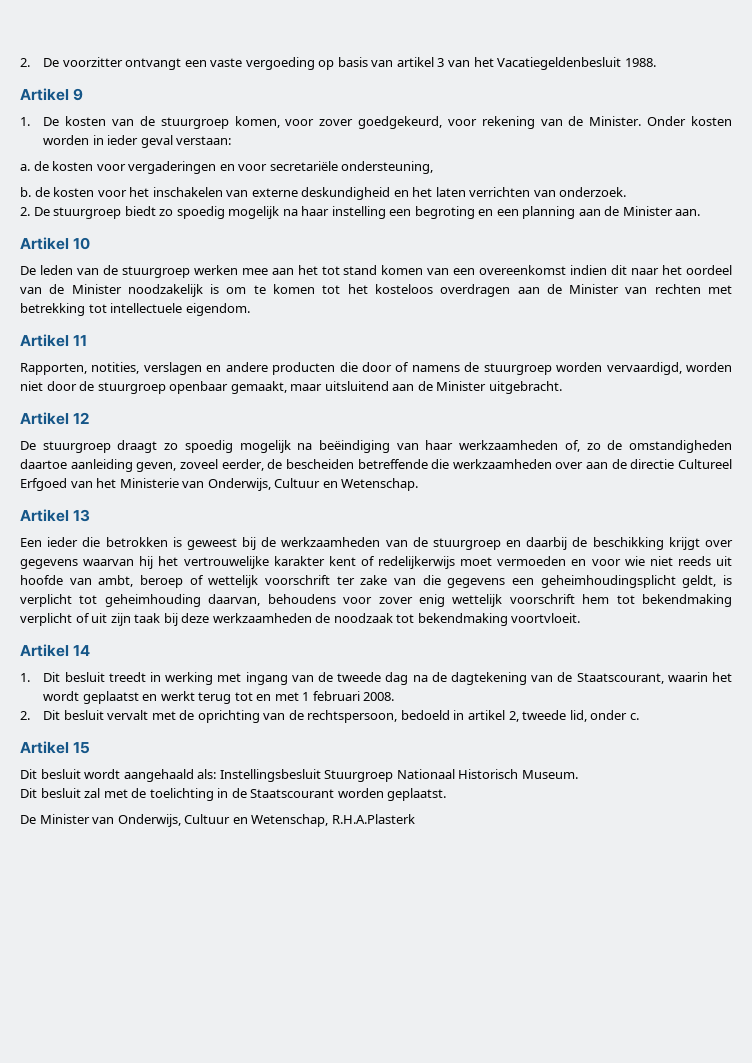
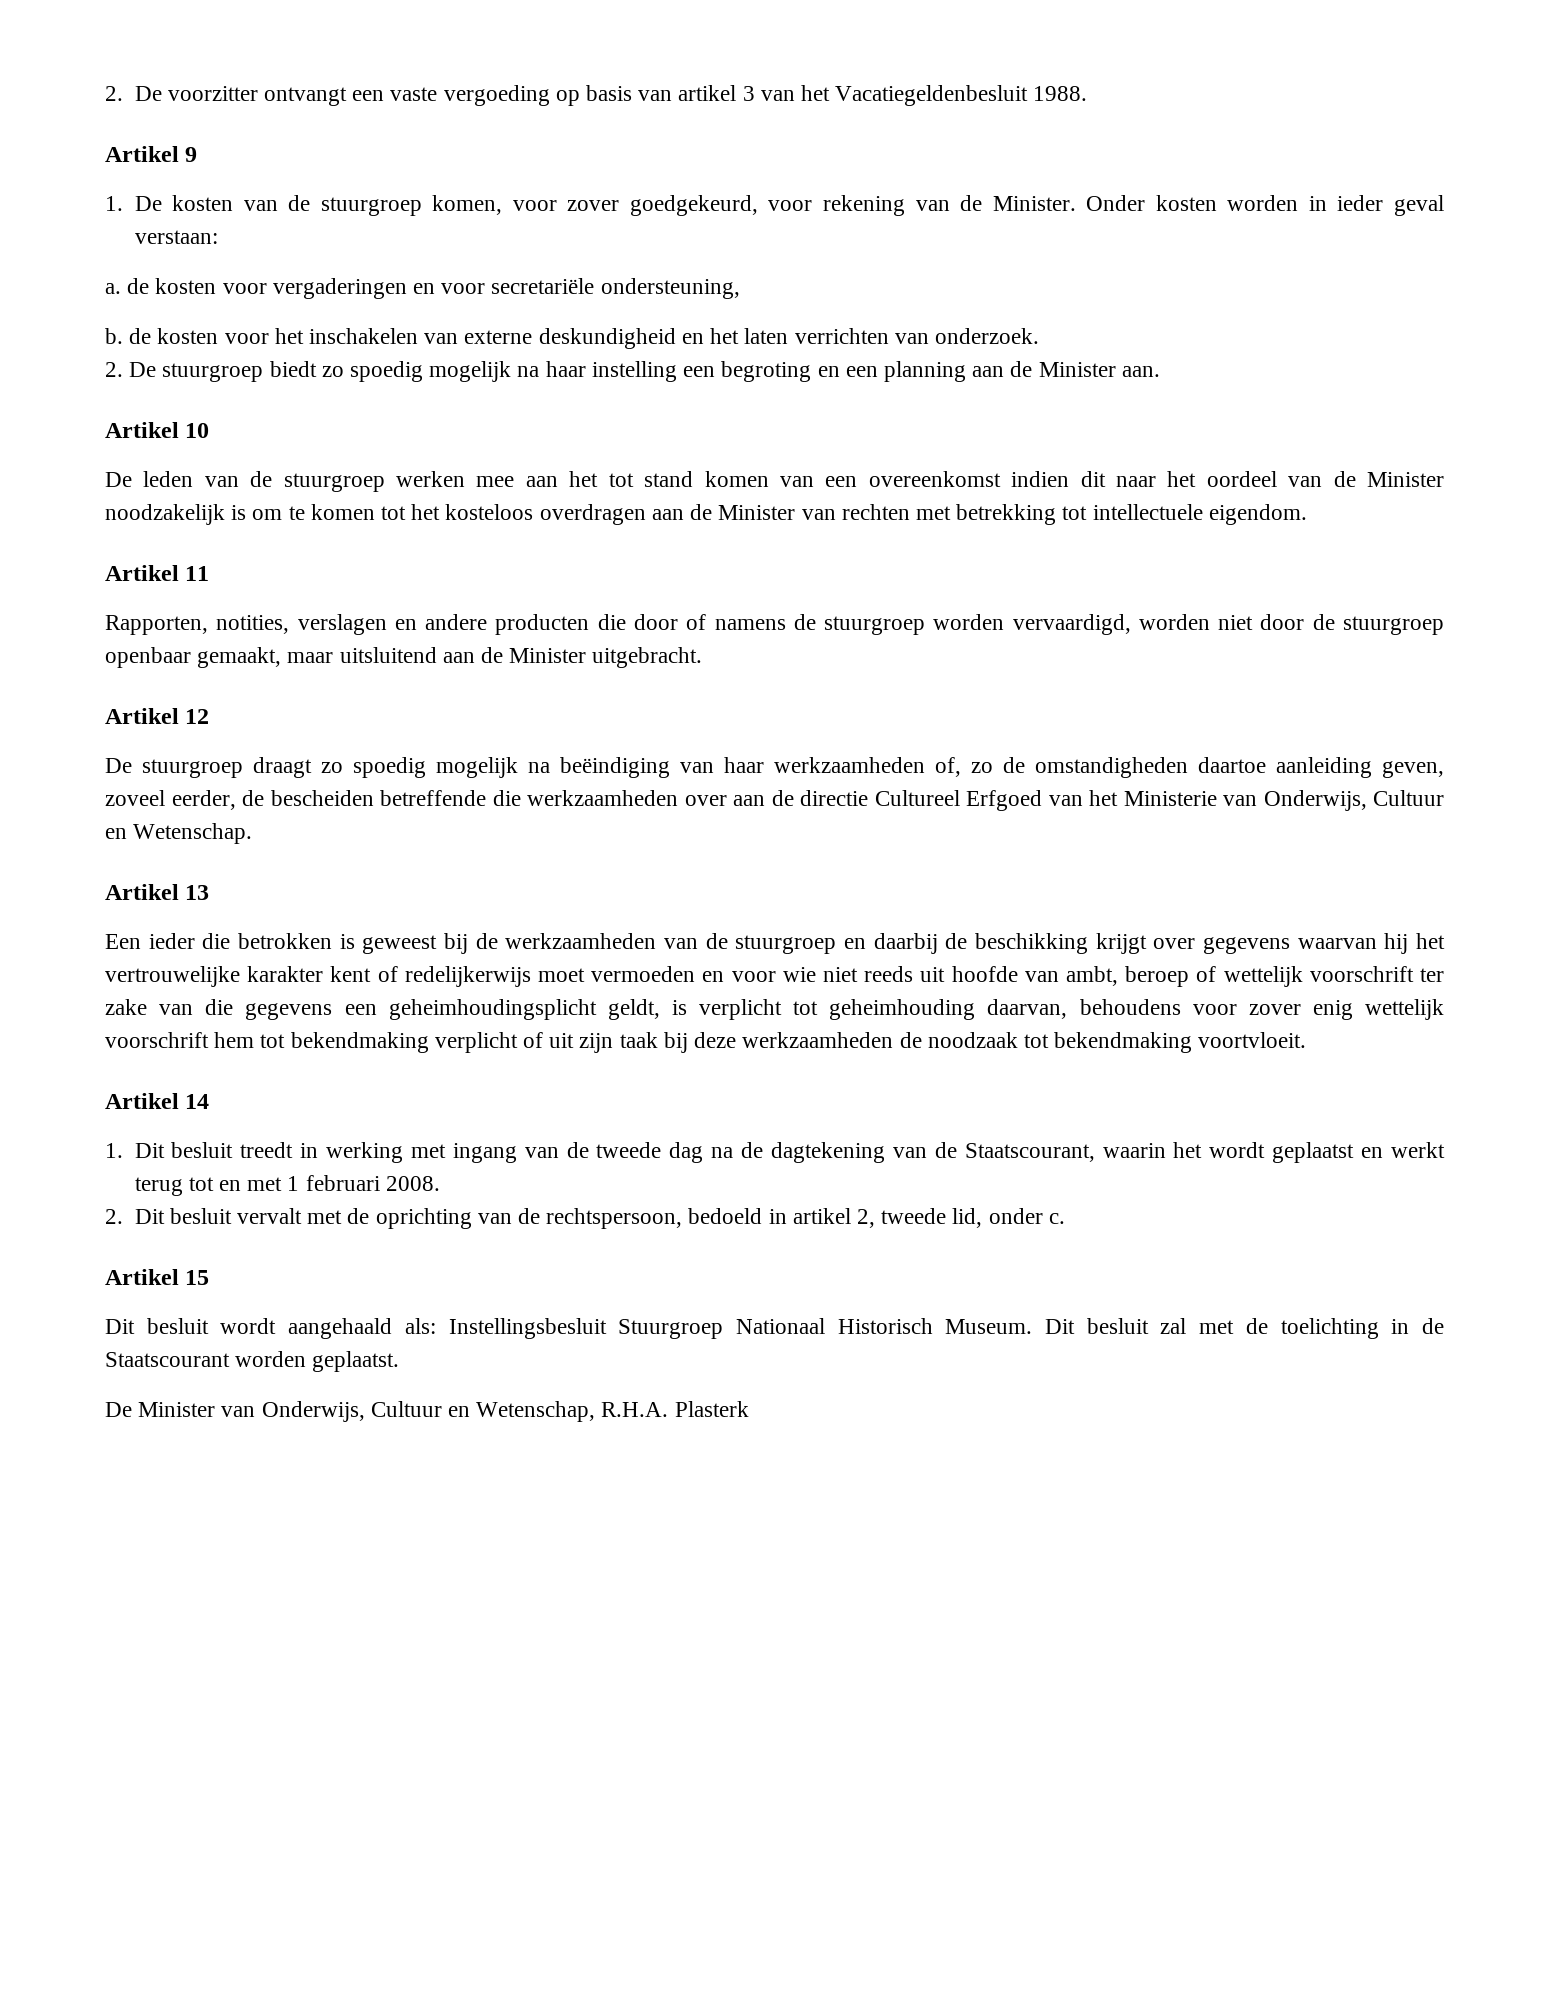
- Dit besluit wordt aangehaald als: Instellingsbesluit Stuurgroep Nationaal Historisch Museum.
- Dit besluit zal met de toelichting in de Staatscourant worden geplaatst.
+ Dit besluit wordt aangehaald als: Instellingsbesluit Stuurgroep Nationaal Historisch Museum. Dit besluit zal met de toelichting in de Staatscourant worden geplaatst.
- De Minister van Onderwijs, Cultuur en Wetenschap, R.H.A.Plasterk
+ De Minister van Onderwijs, Cultuur en Wetenschap, R.H.A. Plasterk

